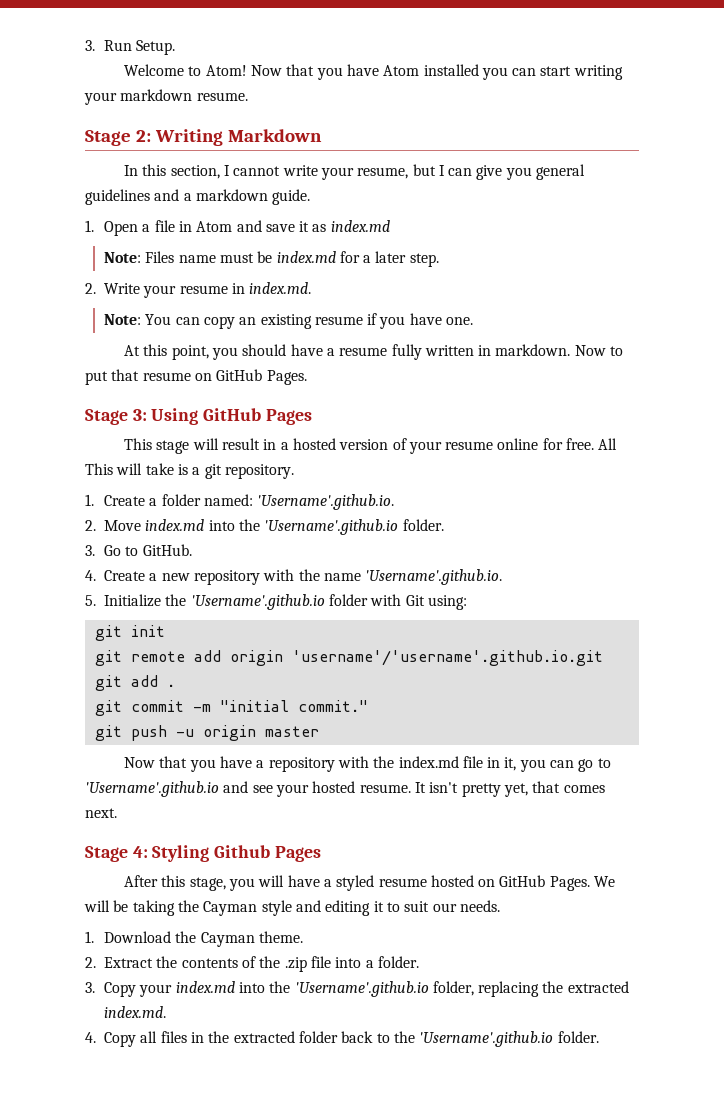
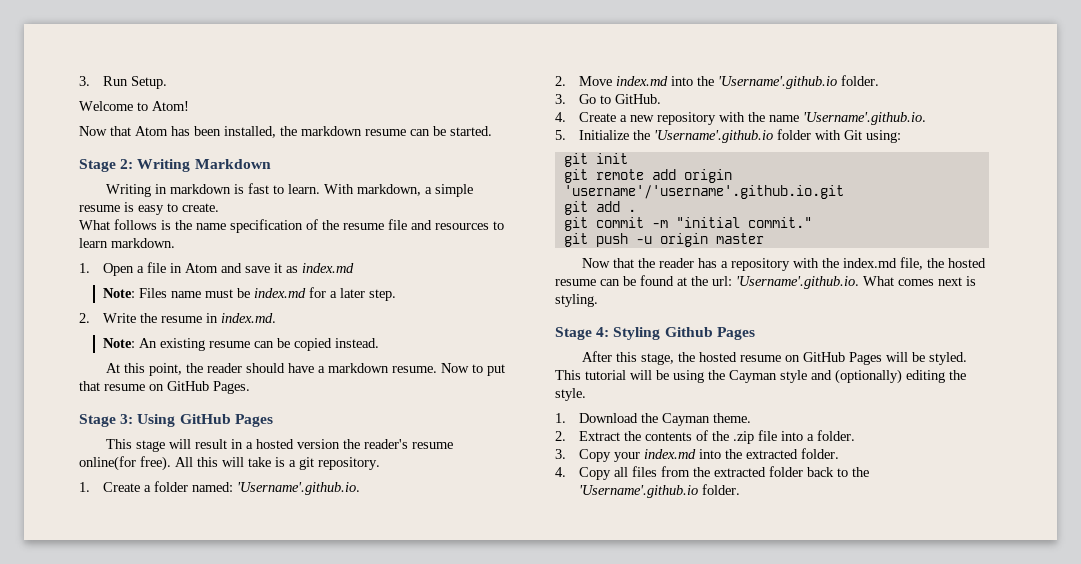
- Welcome to Atom! Now that you have Atom installed you can start writing your markdown resume.
+ Welcome to Atom!
+ Now that Atom has been installed, the markdown resume can be started.
  Stage 2: Writing Markdown
- In this section, I cannot write your resume, but I can give you general guidelines and a markdown guide.
+ Writing in markdown is fast to learn. With markdown, a simple resume is easy to create.
+ What follows is the name specification of the resume file and resources to learn markdown.
- 2. Write your resume in index.md.
+ 2. Write the resume in index.md.
- Note: You can copy an existing resume if you have one.
+ Note: An existing resume can be copied instead.
- At this point, you should have a resume fully written in markdown.
+ At this point, the reader should have a markdown resume.
- This stage will result in a hosted version of your resume online for free. All This will take is a git repository.
+ This stage will result in a hosted version the reader's resume online(for free). All this will take is a git repository.
- Now that you have a repository with the index.md file in it, you can go to 'Username'.github.io and see your hosted resume. It isn't pretty yet, that comes next.
+ Now that the reader has a repository with the index.md file, the hosted resume can be found at the url: 'Username'.github.io. What comes next is styling.
- After this stage, you will have a styled resume hosted on GitHub Pages. We will be taking the Cayman style and editing it to suit our needs.
+ After this stage, the hosted resume on GitHub Pages will be styled. This tutorial will be using the Cayman style and (optionally) editing the style.
- 3. Copy your index.md into the 'Username'.github.io folder, replacing the extracted index.md.
+ 3. Copy your index.md into the extracted folder.
- 4. Copy all files in the extracted folder back to the 'Username'.github.io folder.
+ 4. Copy all files from the extracted folder back to the 'Username'.github.io folder.

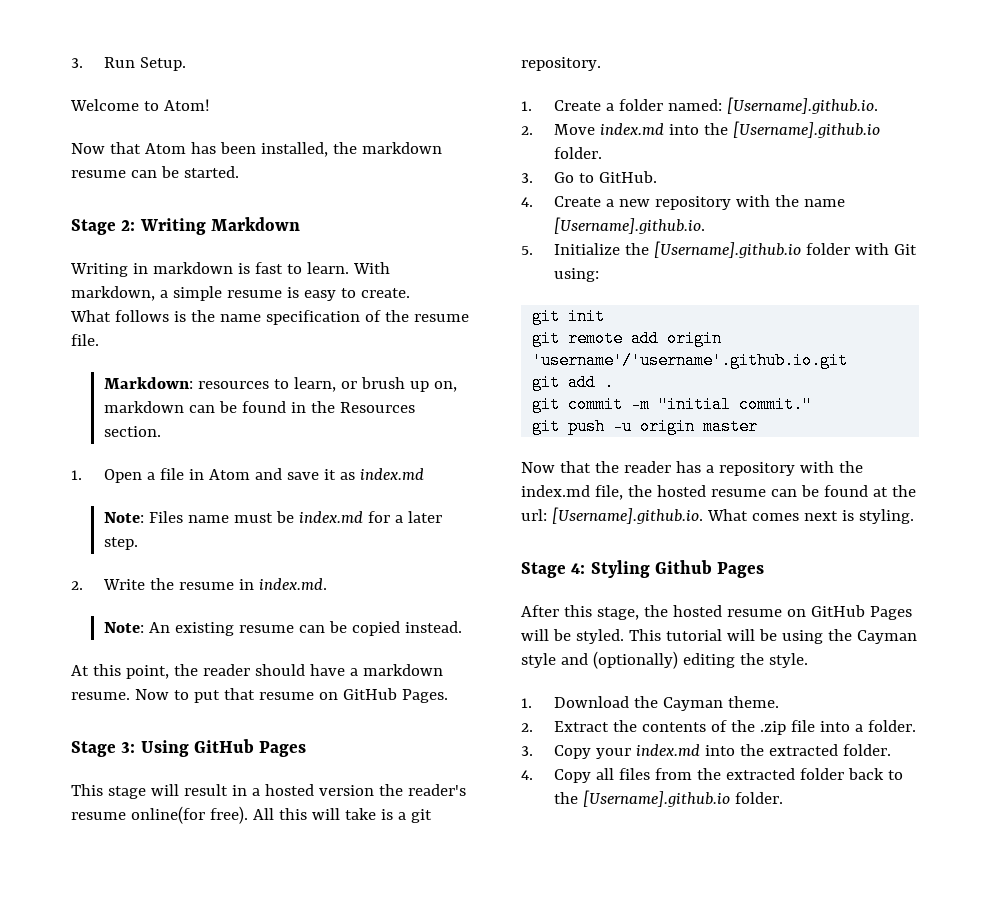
- What follows is the name specification of the resume file and resources to learn markdown.
+ What follows is the name specification of the resume file.
+ Markdown: resources to learn, or brush up on, markdown can be found in the Resources section.
- 1. Create a folder named: 'Username'.github.io.
+ 1. Create a folder named: [Username].github.io.
- 2. Move index.md into the 'Username'.github.io folder.
+ 2. Move index.md into the [Username].github.io folder.
- 4. Create a new repository with the name 'Username'.github.io.
+ 4. Create a new repository with the name [Username].github.io.
- 5. Initialize the 'Username'.github.io folder with Git using:
+ 5. Initialize the [Username].github.io folder with Git using:
- Now that the reader has a repository with the index.md file, the hosted resume can be found at the url: 'Username'.github.io. What comes next is styling.
+ Now that the reader has a repository with the index.md file, the hosted resume can be found at the url: [Username].github.io. What comes next is styling.
- 4. Copy all files from the extracted folder back to the 'Username'.github.io folder.
+ 4. Copy all files from the extracted folder back to the [Username].github.io folder.

